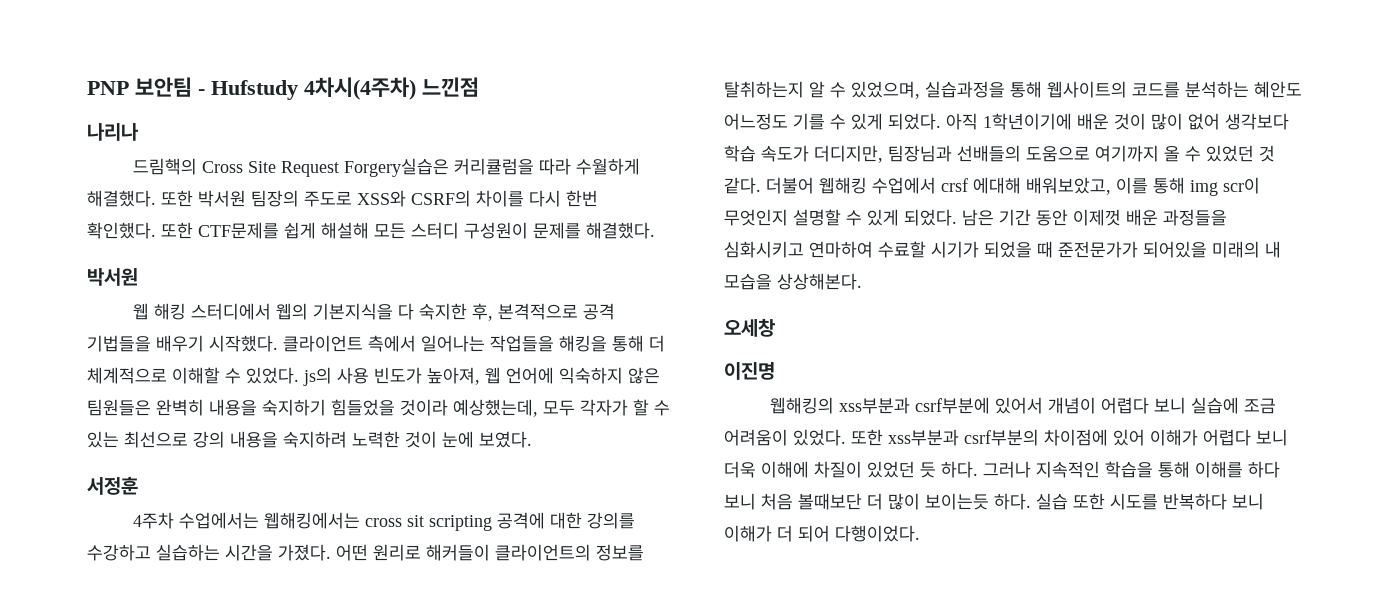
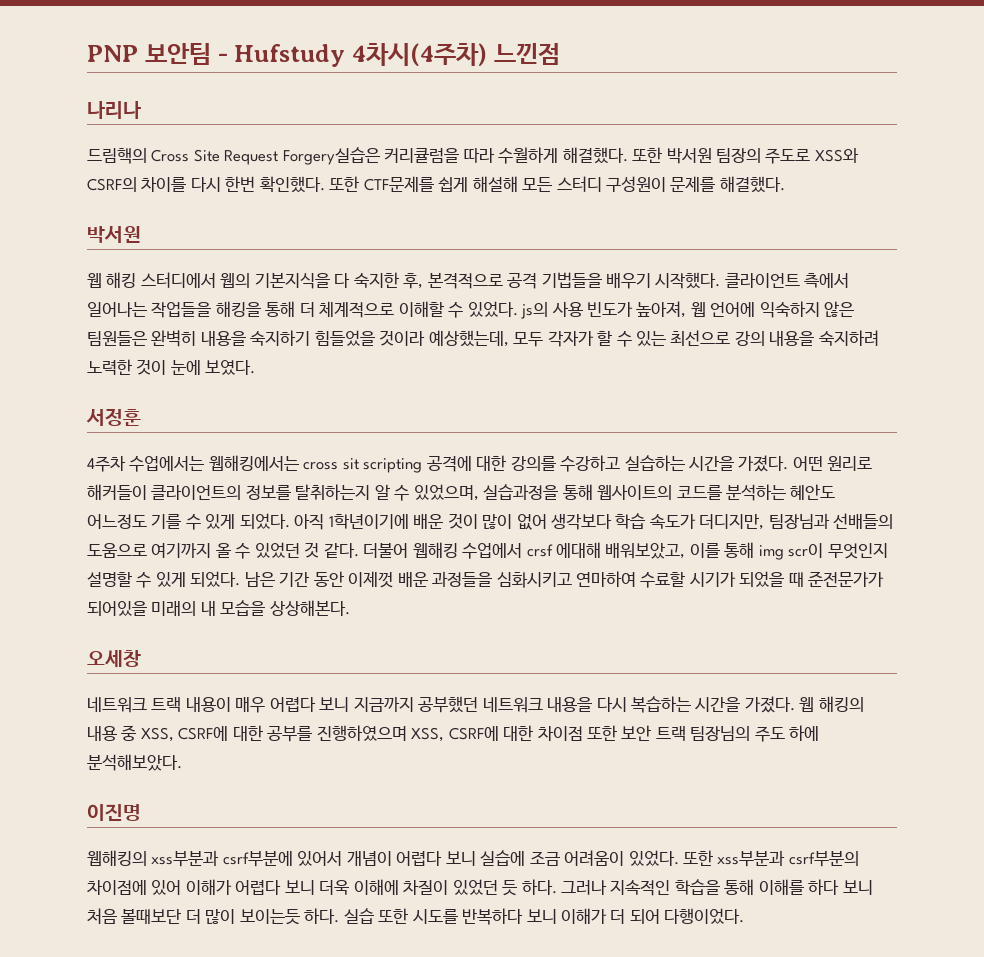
+ 네트워크 트랙 내용이 매우 어렵다 보니 지금까지 공부했던 네트워크 내용을 다시 복습하는 시간을 가졌다. 웹 해킹의 내용 중 XSS, CSRF에 대한 공부를 진행하였으며 XSS, CSRF에 대한 차이점 또한 보안 트랙 팀장님의 주도 하에 분석해보았다.

